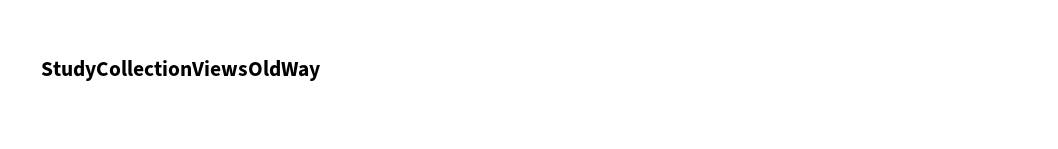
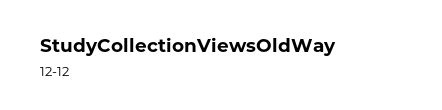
+ 12-12

